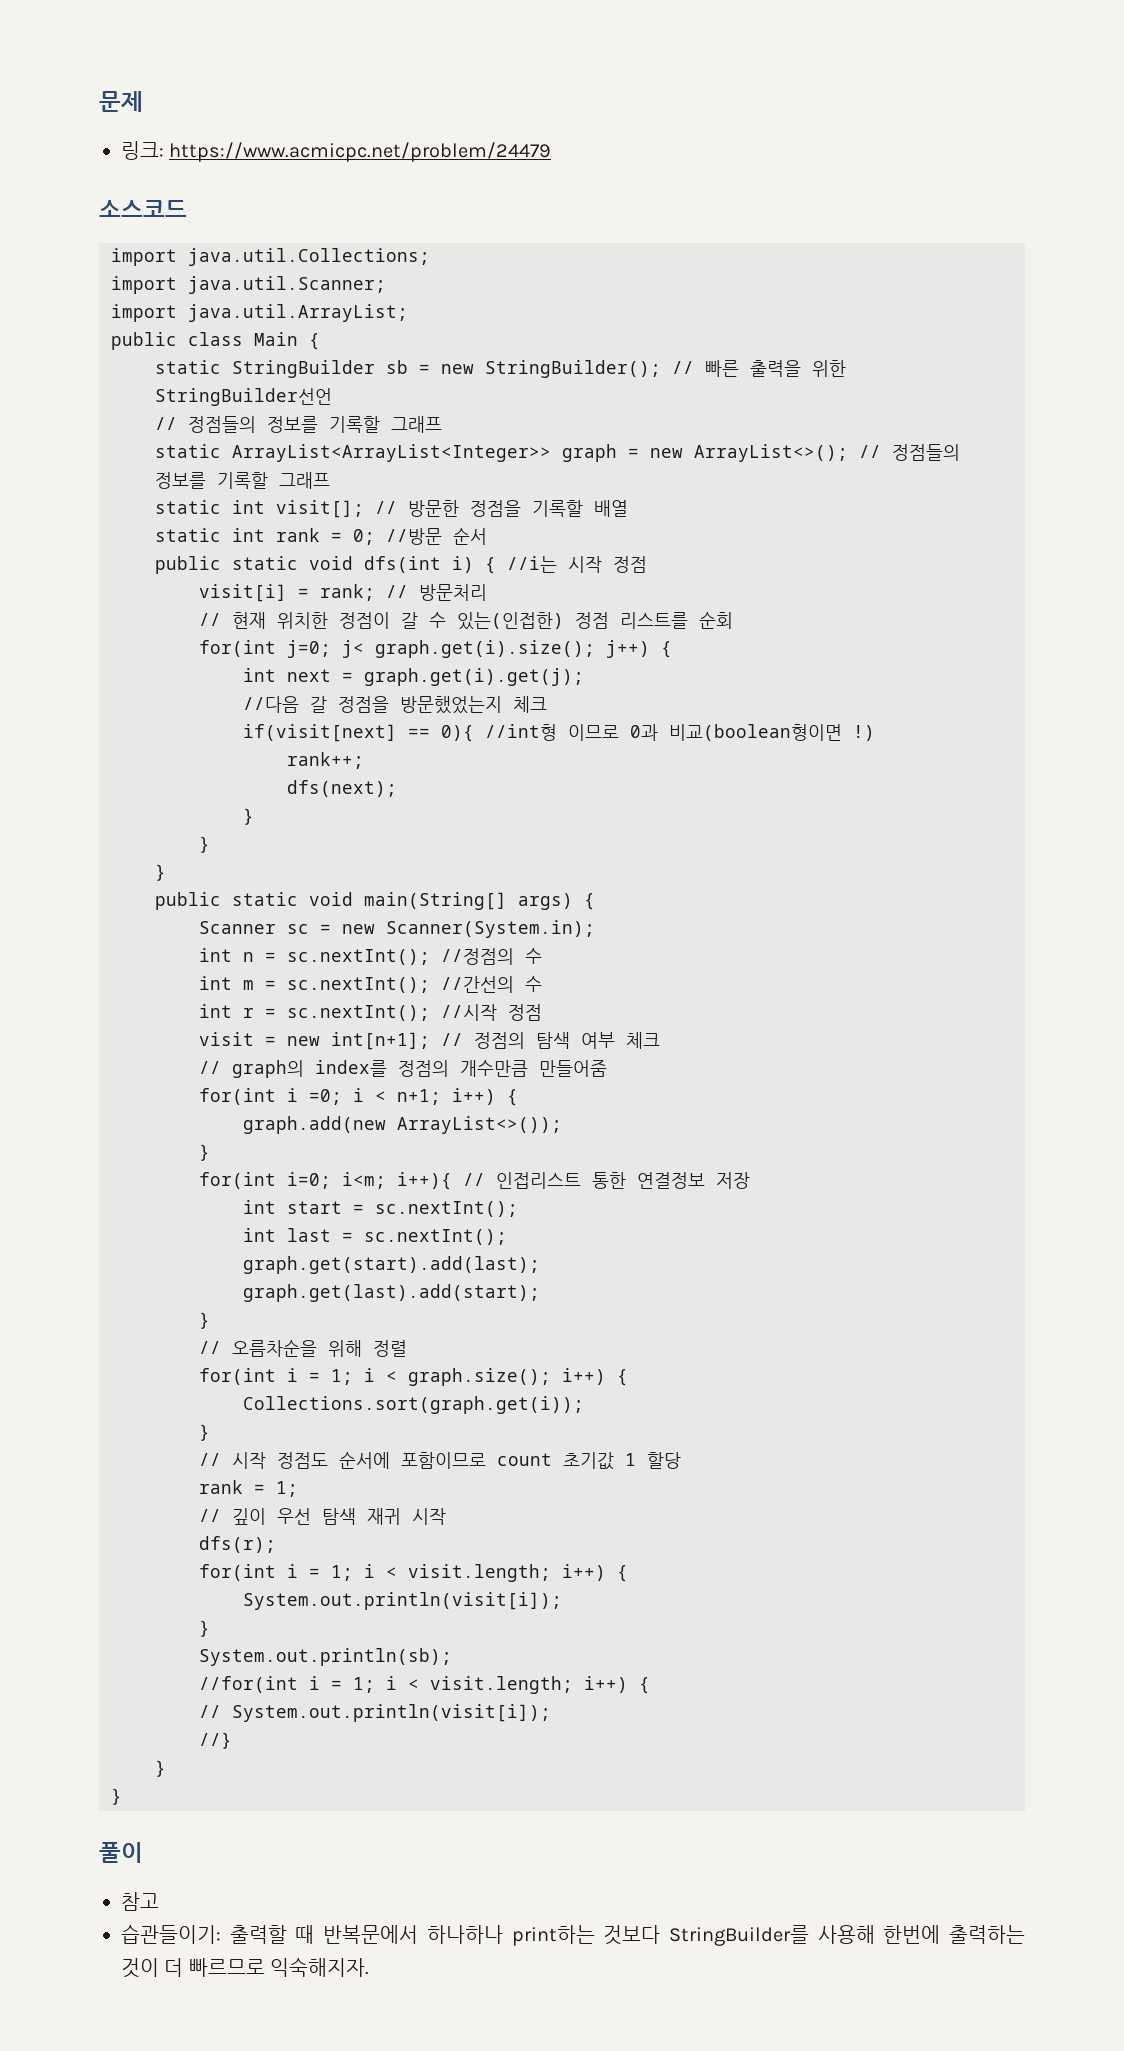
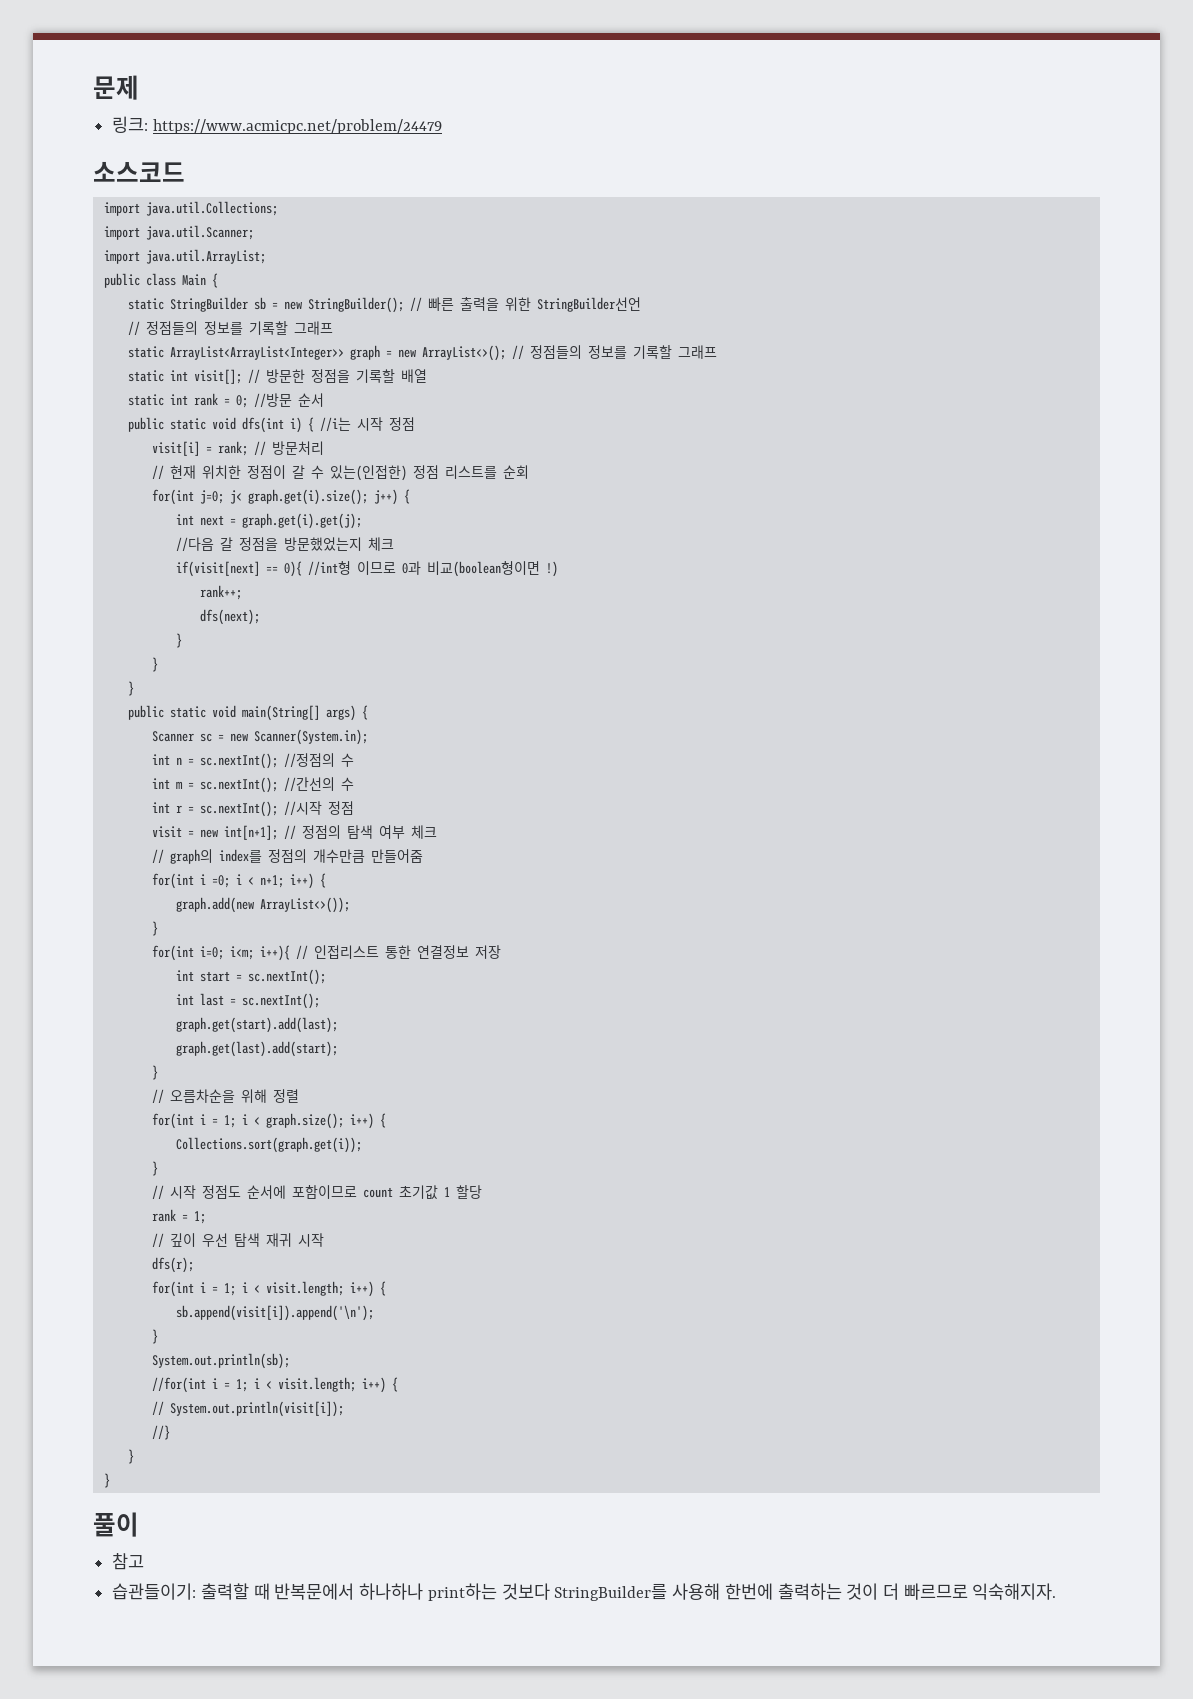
  for(int i = 1; i < visit.length; i++) {
- System.out.println(visit[i]);
+ sb.append(visit[i]).append('\n');

